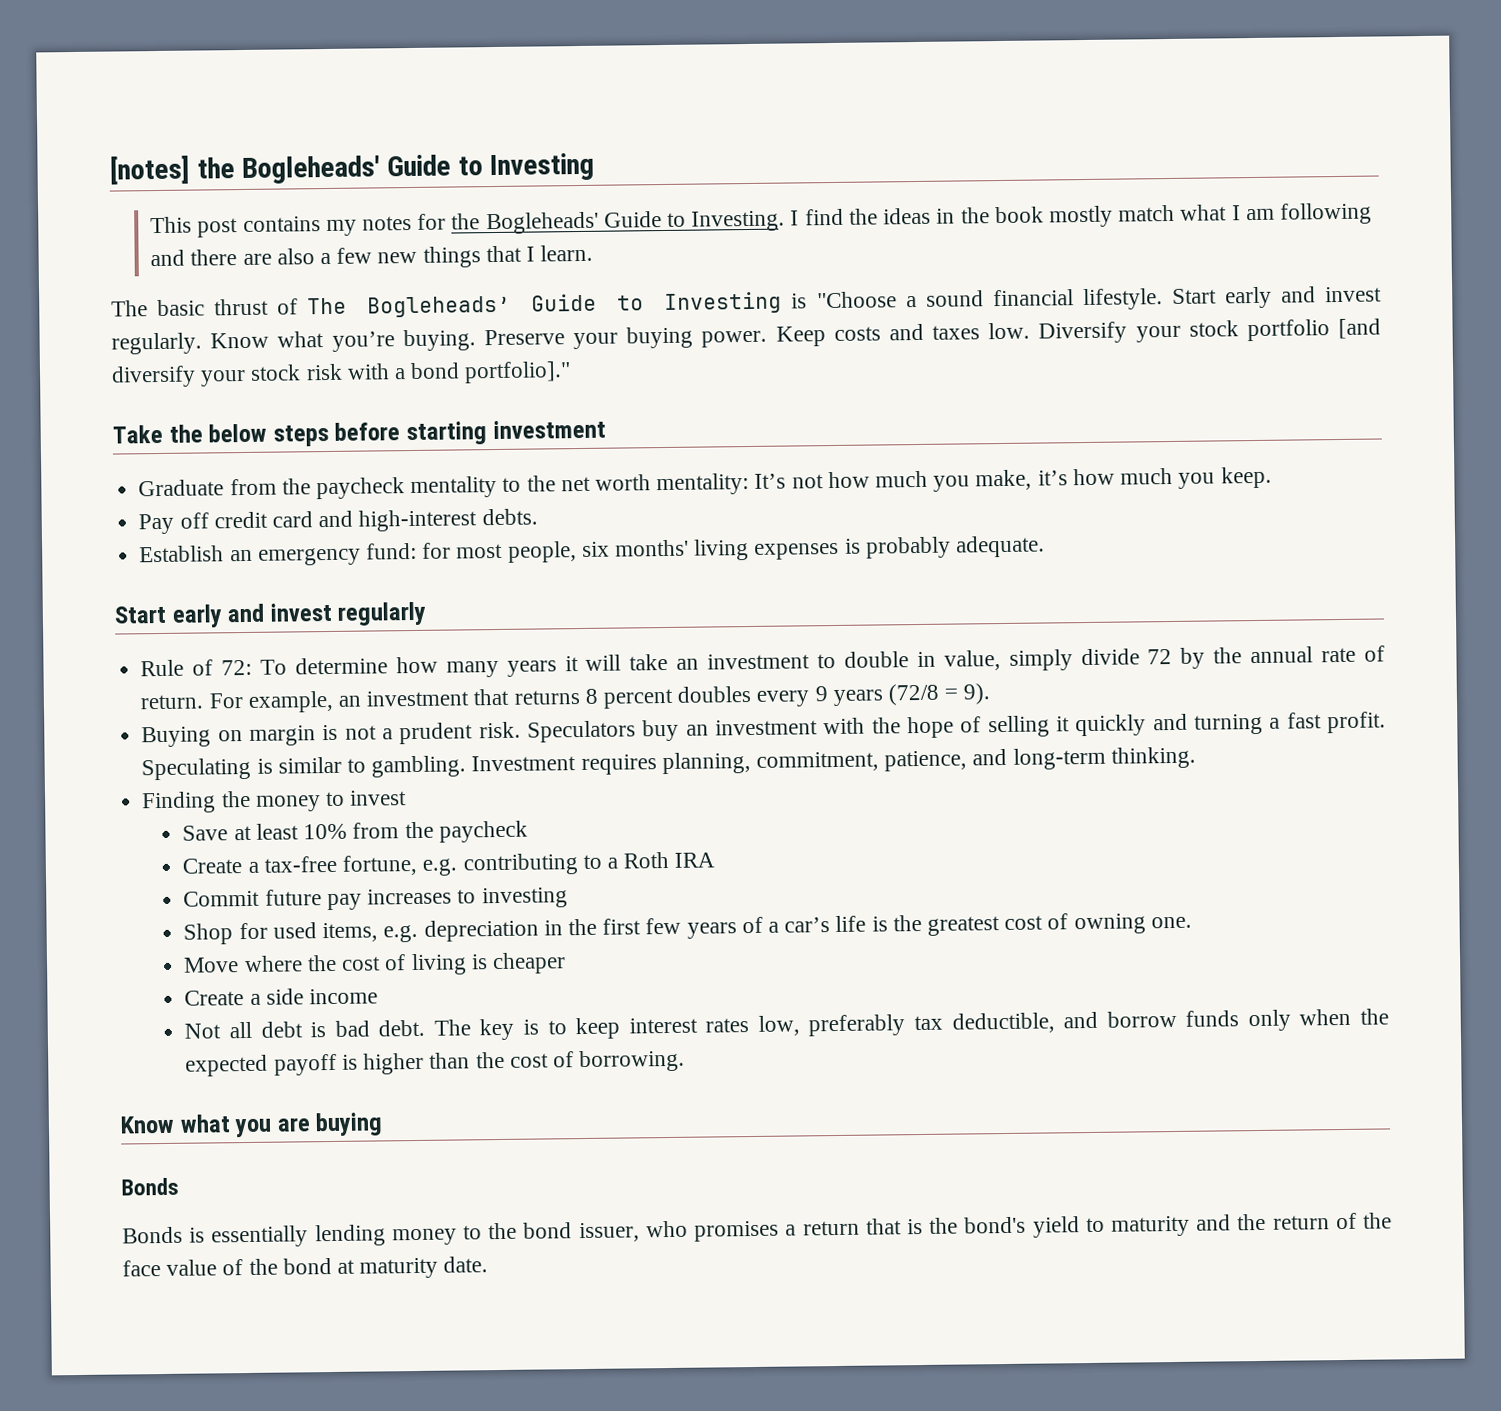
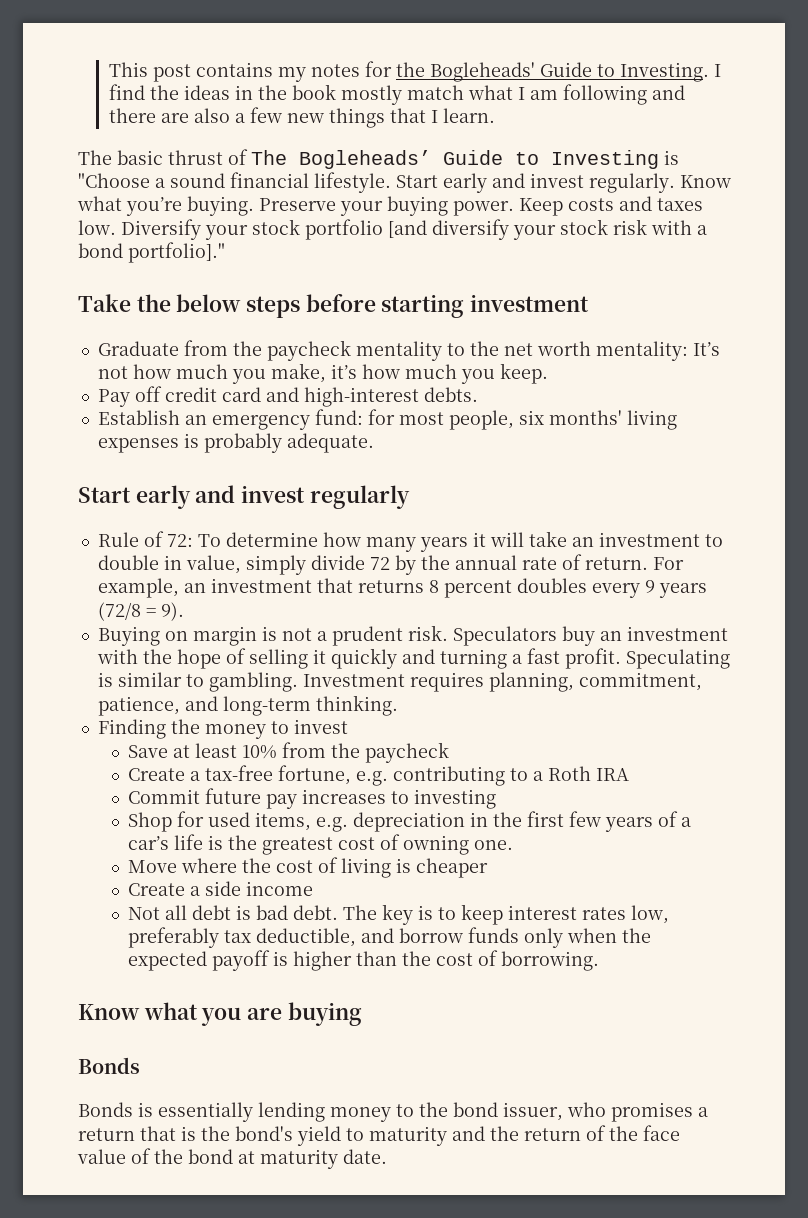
- [notes] the Bogleheads' Guide to Investing

